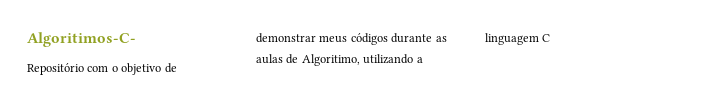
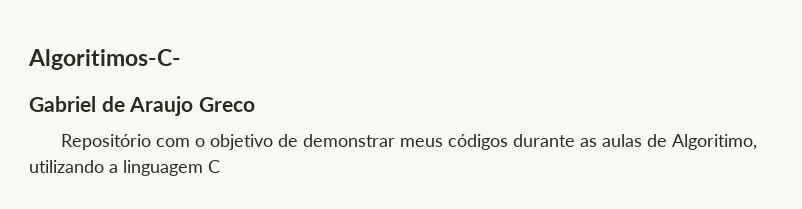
+ Gabriel de Araujo Greco

